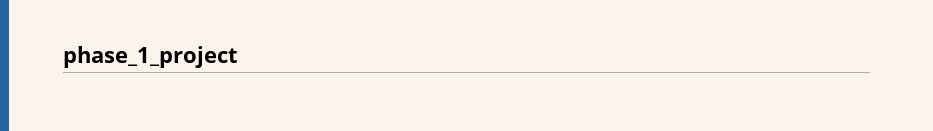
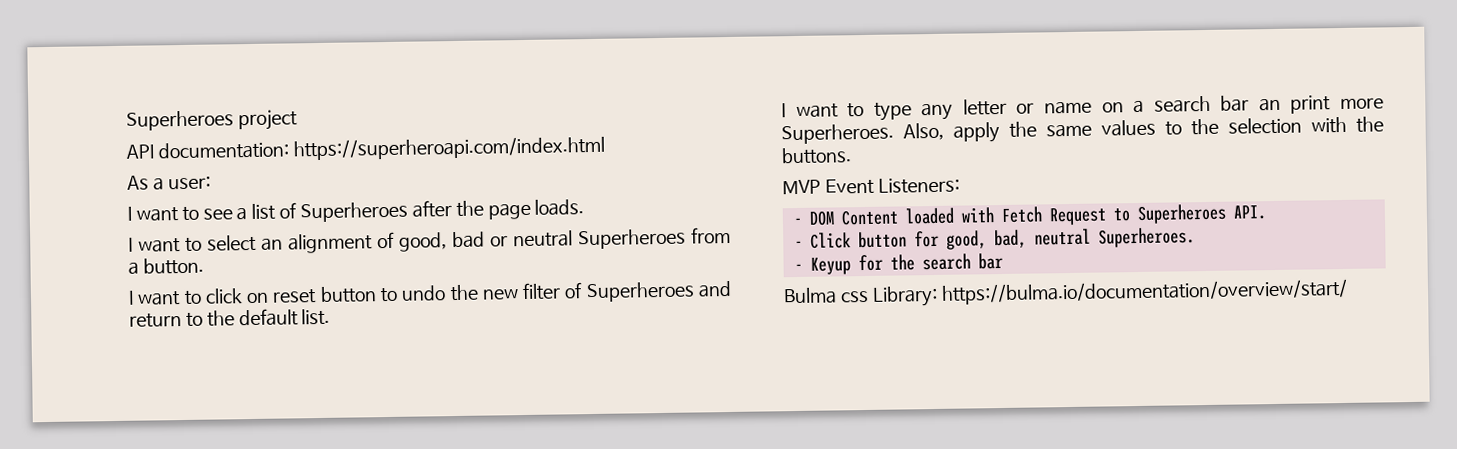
- phase_1_project
+ Superheroes project
+ API documentation: https://superheroapi.com/index.html
+ As a user:
+ I want to see a list of Superheroes after the page loads.
+ I want to select an alignment of good, bad or neutral Superheroes from a button.
+ I want to click on reset button to undo the new filter of Superheroes and return to the default list.
+ I want to type any letter or name on a search bar an print more Superheroes. Also, apply the same values to the selection with the buttons.
+ MVP Event Listeners:
+ - DOM Content loaded with Fetch Request to Superheroes API.
+ - Click button for good, bad, neutral Superheroes.
+ - Keyup for the search bar
+ Bulma css Library: https://bulma.io/documentation/overview/start/

